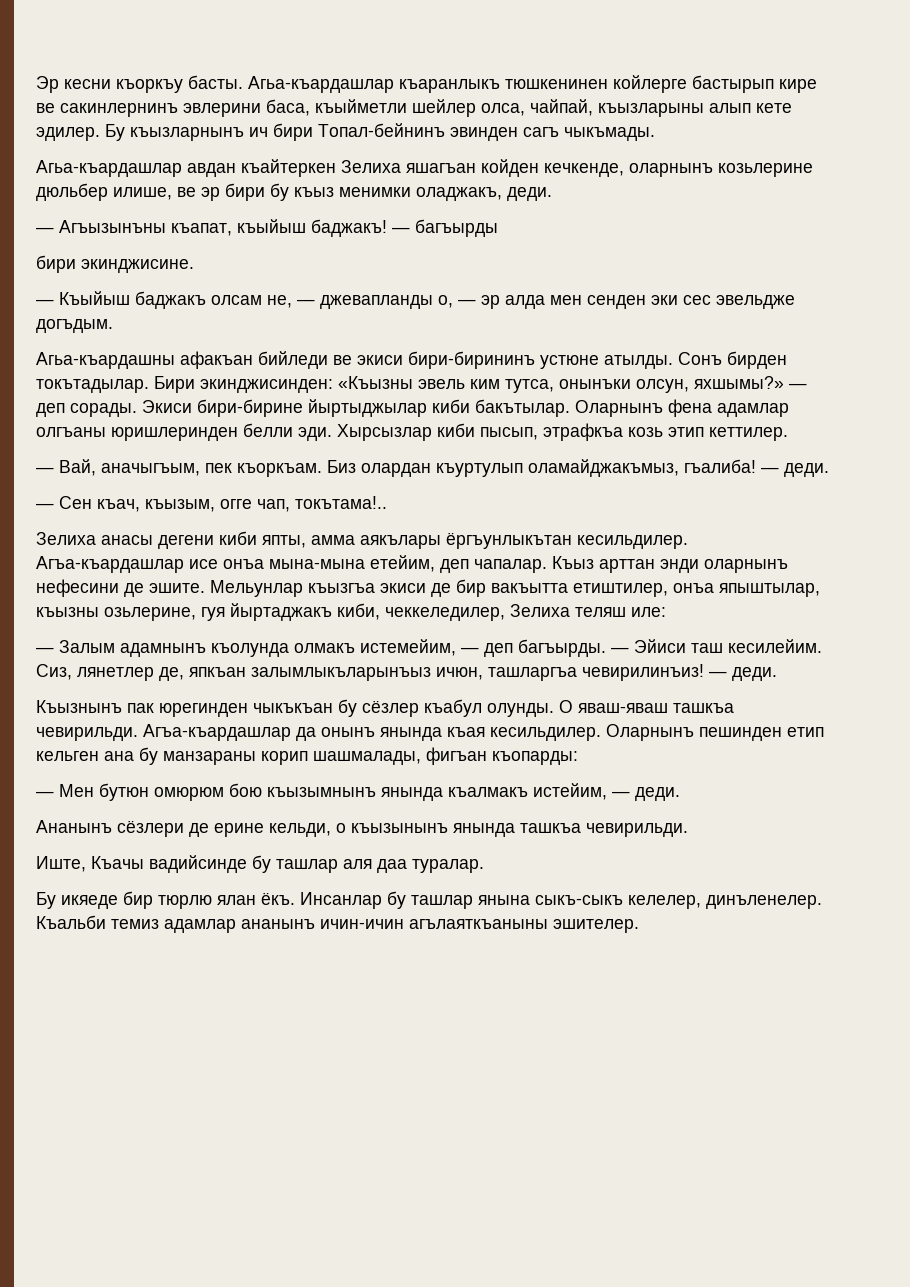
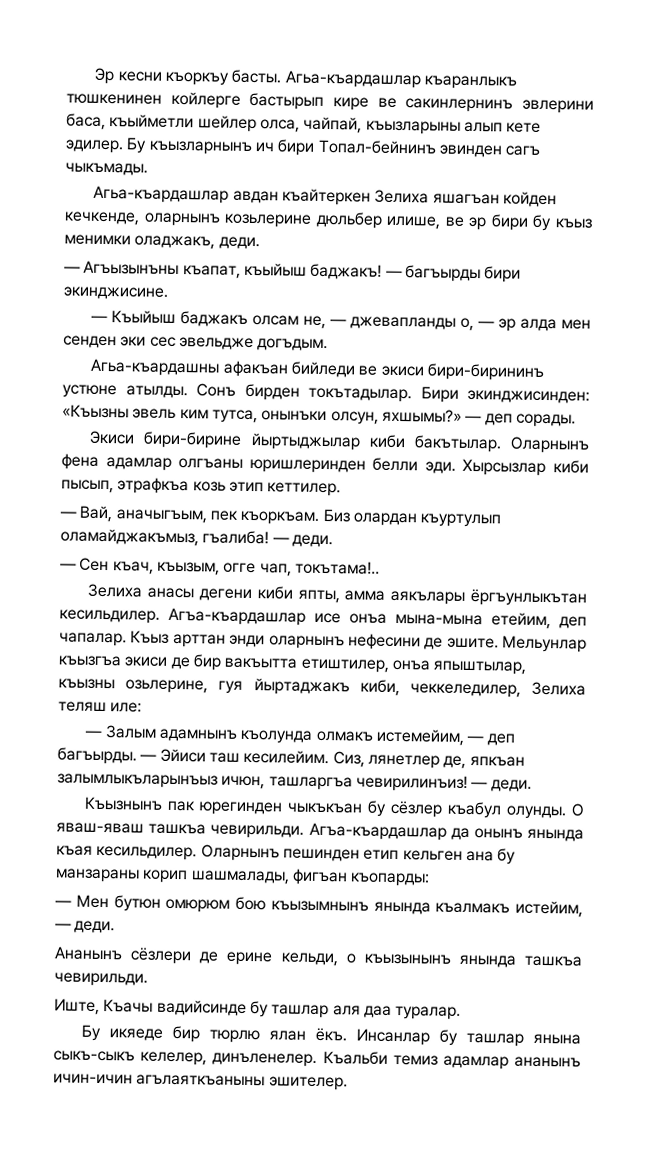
- — багъырды
- бири экинджисине.
+ — багъырды бири экинджисине.
- — деп сорады. Экиси бири-бирине йыртыджылар киби бакътылар.
+ — деп сорады.
+ Экиси бири-бирине йыртыджылар киби бакътылар.

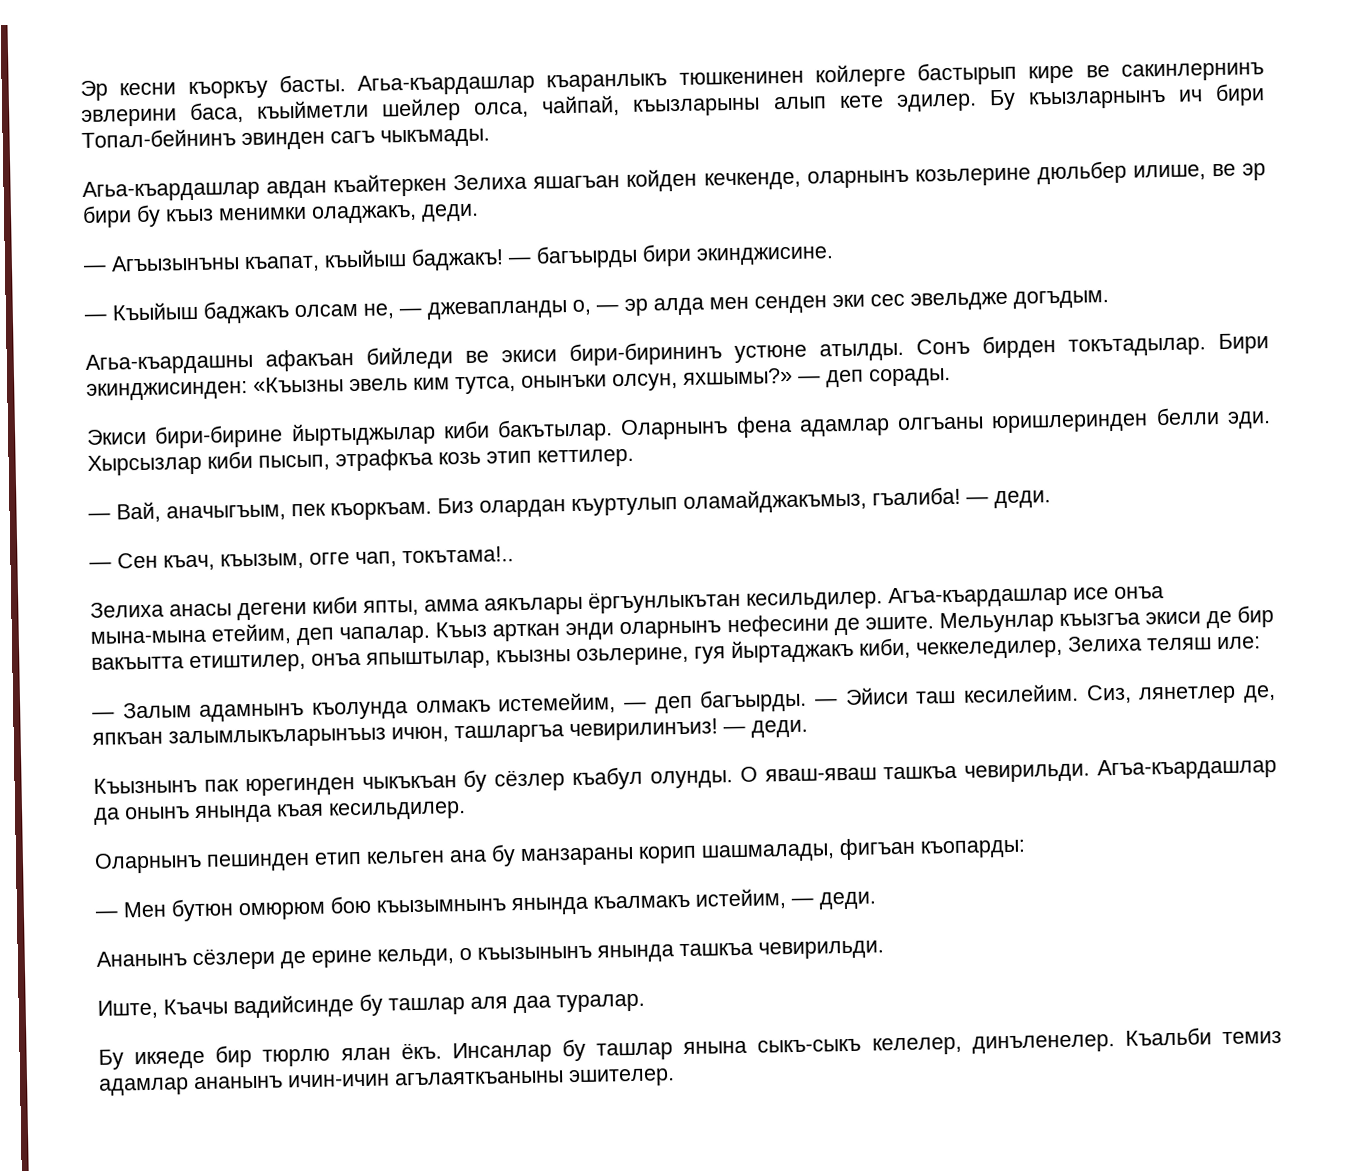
- Къыз арттан энди оларнынъ нефесини де эшите.
+ Къыз арткан энди оларнынъ нефесини де эшите.
- Агъа-къардашлар да онынъ янында къая кесильдилер. Оларнынъ пешинден етип кельген ана бу манзараны корип шашмалады, фигъан къопарды:
+ Агъа-къардашлар да онынъ янында къая кесильдилер.
+ Оларнынъ пешинден етип кельген ана бу манзараны корип шашмалады, фигъан къопарды:

